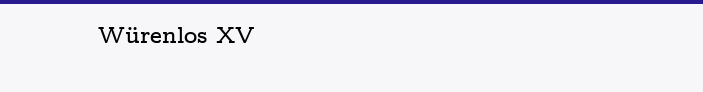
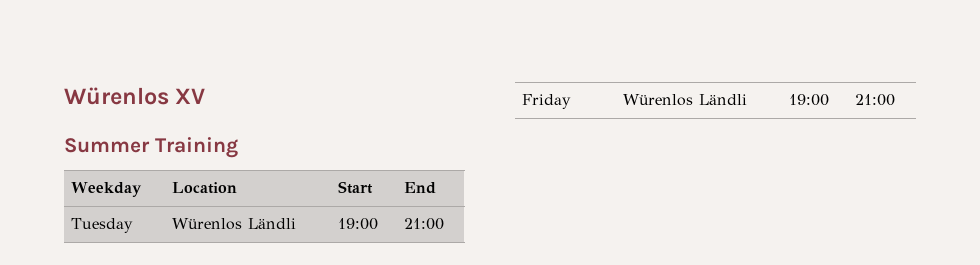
+ Summer Training
+ Weekday | Location | Start | End
+ Tuesday | Würenlos Ländli | 19:00 | 21:00
+ Friday | Würenlos Ländli | 19:00 | 21:00

